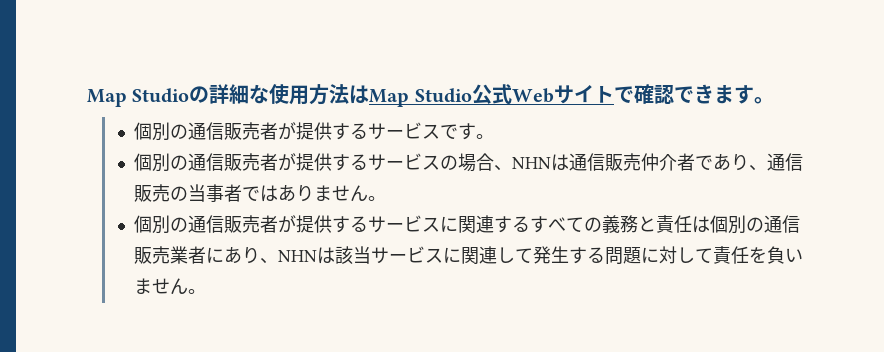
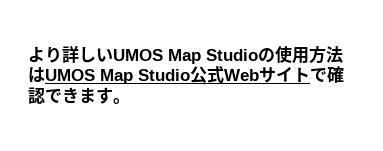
- Map Studioの詳細な使用方法はMap Studio公式Webサイトで確認できます。
+ より詳しいUMOS Map Studioの使用方法はUMOS Map Studio公式Webサイトで確認できます。
- 個別の通信販売者が提供するサービスです。
- 個別の通信販売者が提供するサービスの場合、NHNは通信販売仲介者であり、通信販売の当事者ではありません。
- 個別の通信販売者が提供するサービスに関連するすべての義務と責任は個別の通信販売業者にあり、NHNは該当サービスに関連して発生する問題に対して責任を負いません。

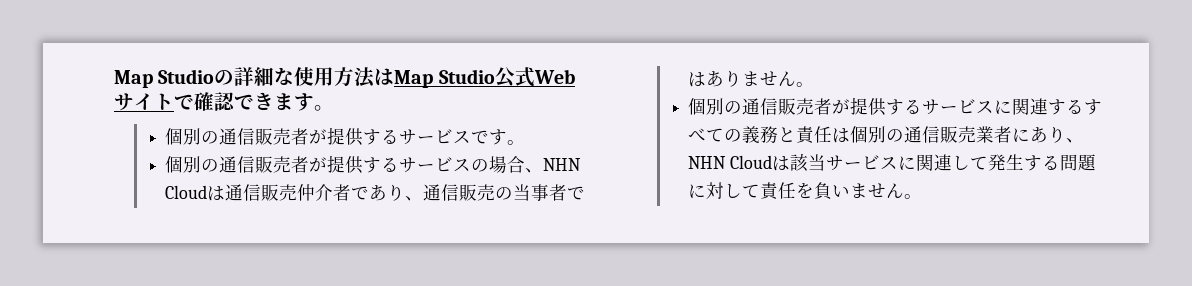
- より詳しいUMOS Map Studioの使用方法はUMOS Map Studio公式Webサイトで確認できます。
+ Map Studioの詳細な使用方法はMap Studio公式Webサイトで確認できます。
+ 個別の通信販売者が提供するサービスです。
+ 個別の通信販売者が提供するサービスの場合、NHN Cloudは通信販売仲介者であり、通信販売の当事者ではありません。
+ 個別の通信販売者が提供するサービスに関連するすべての義務と責任は個別の通信販売業者にあり、NHN Cloudは該当サービスに関連して発生する問題に対して責任を負いません。

